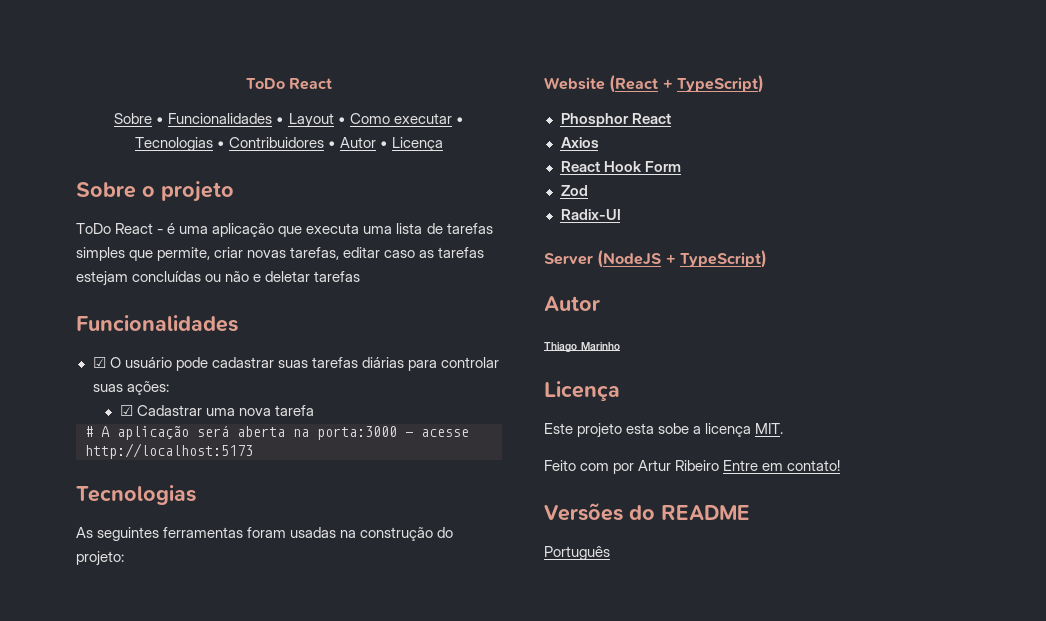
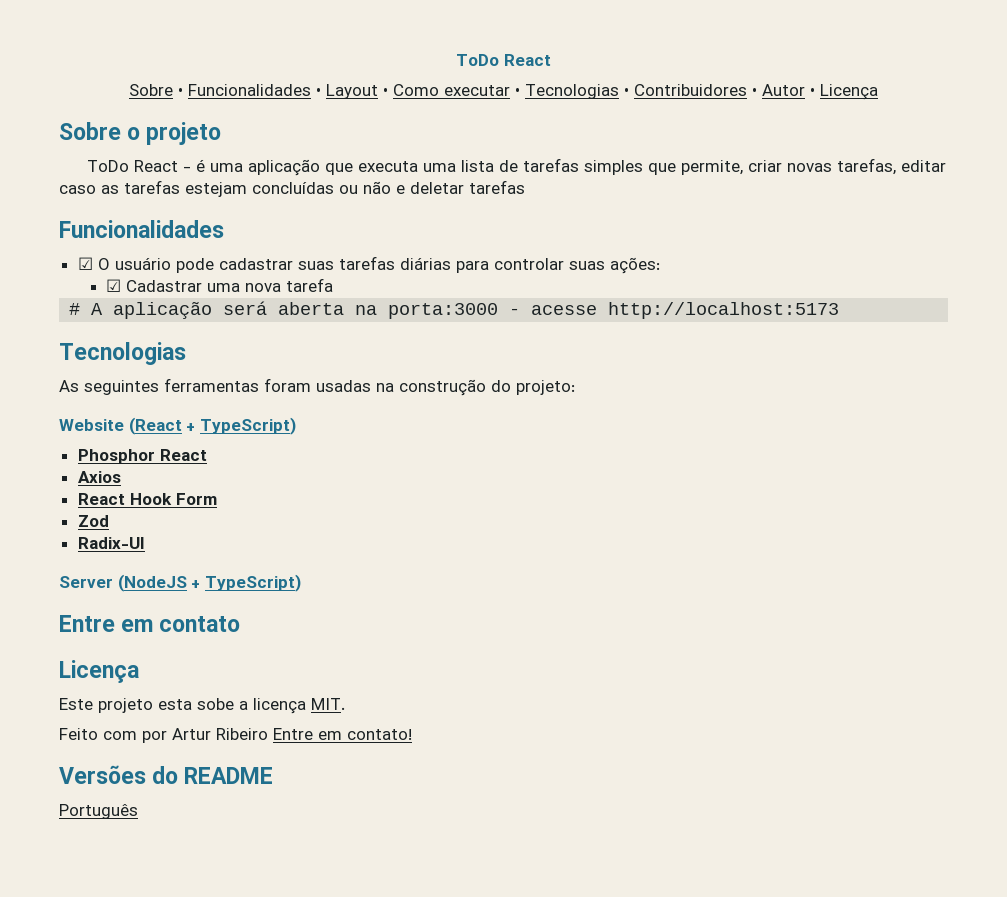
  Server (NodeJS + TypeScript)
- Autor
- Thiago Marinho
+ Entre em contato

